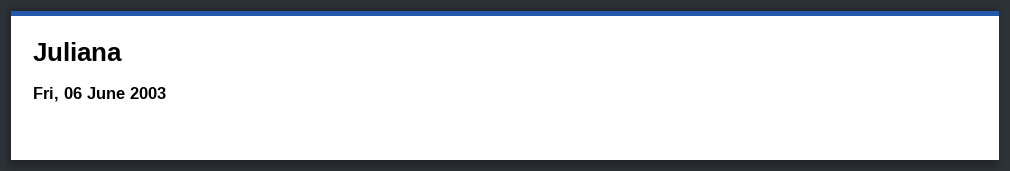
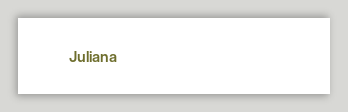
- Fri, 06 June 2003

